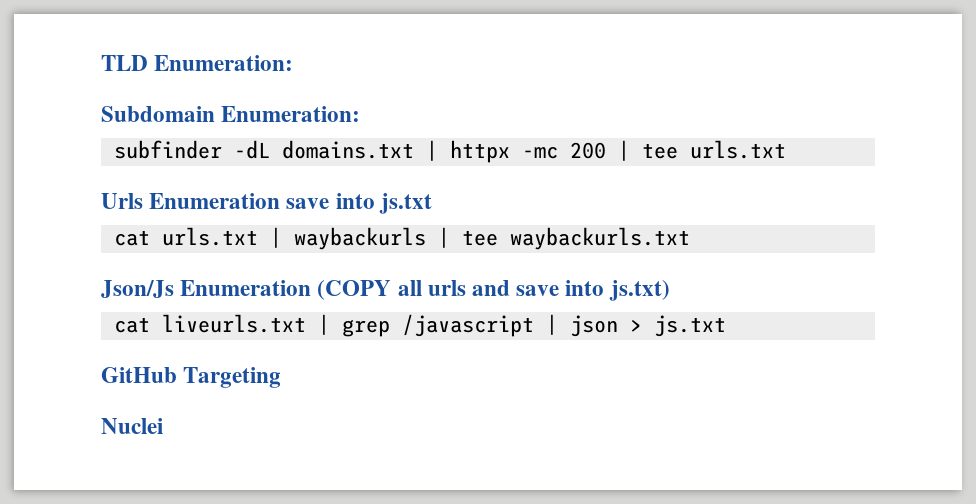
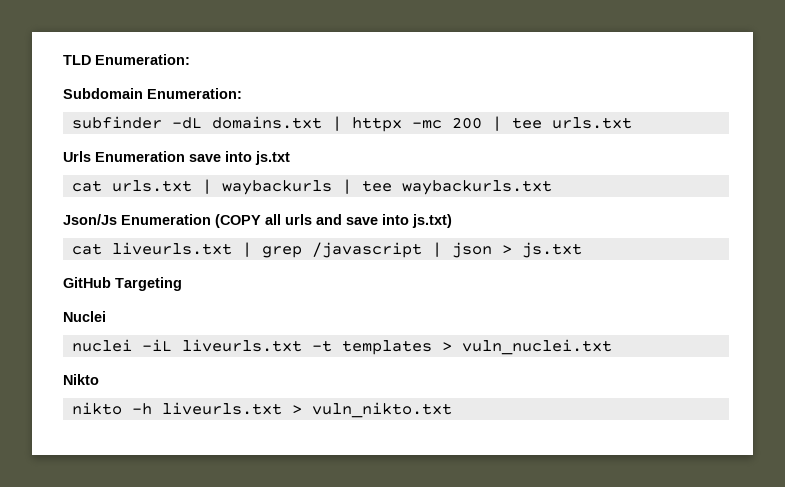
+ nuclei -iL liveurls.txt -t templates > vuln_nuclei.txt
+ Nikto
+ nikto -h liveurls.txt > vuln_nikto.txt

